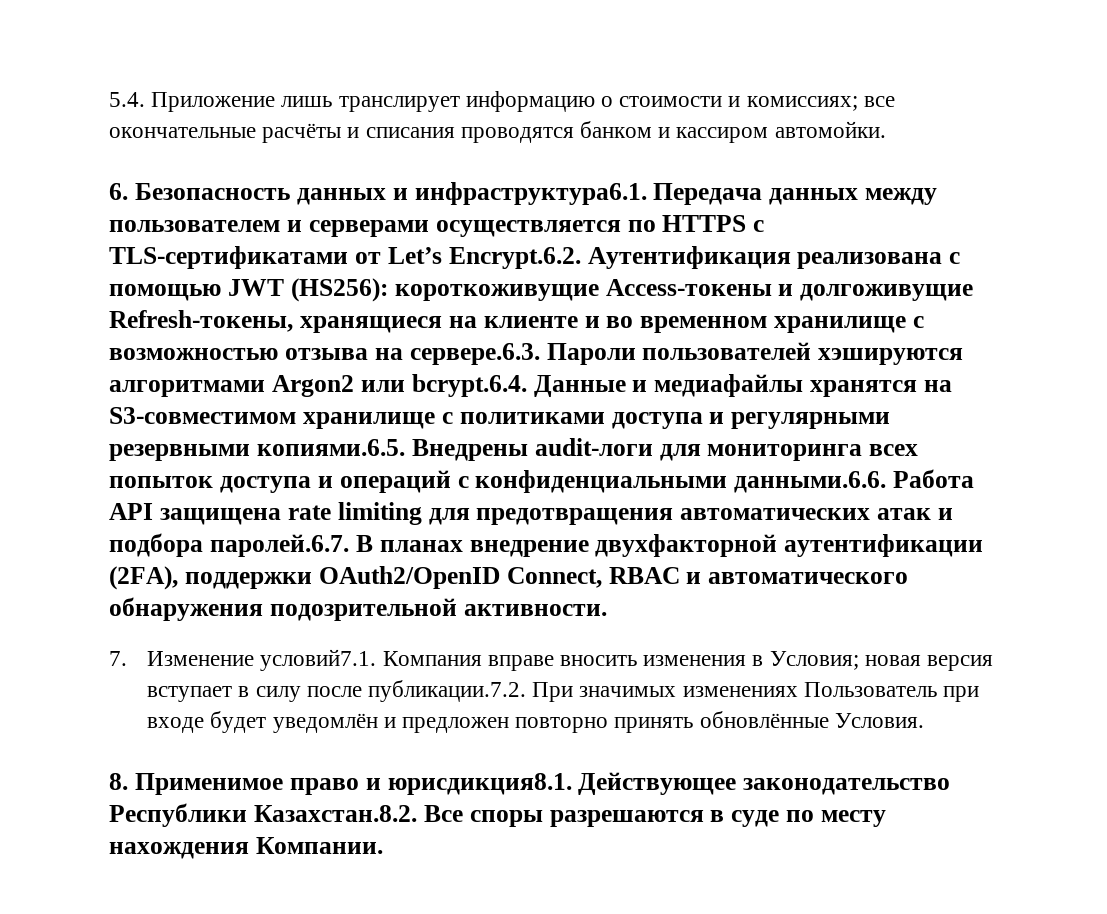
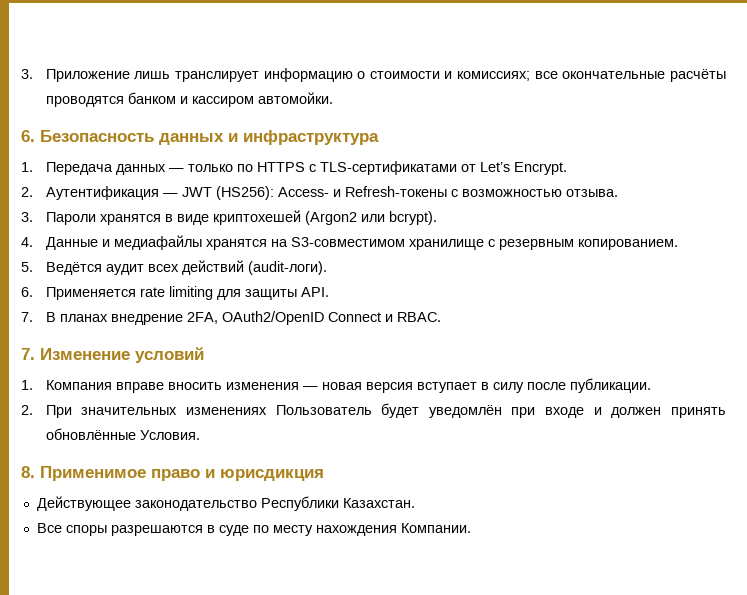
- 5.4. Приложение лишь транслирует информацию о стоимости и комиссиях; все окончательные расчёты и списания проводятся банком и кассиром автомойки.
+ 3. Приложение лишь транслирует информацию о стоимости и комиссиях; все окончательные расчёты проводятся банком и кассиром автомойки.
- 6. Безопасность данных и инфраструктура6.1. Передача данных между пользователем и серверами осуществляется по HTTPS с TLS-сертификатами от Let’s Encrypt.6.2. Аутентификация реализована с помощью JWT (HS256): короткоживущие Access-токены и долгоживущие Refresh-токены, хранящиеся на клиенте и во временном хранилище с возможностью отзыва на сервере.6.3. Пароли пользователей хэшируются алгоритмами Argon2 или bcrypt.6.4. Данные и медиафайлы хранятся на S3-совместимом хранилище с политиками доступа и регулярными резервными копиями.6.5. Внедрены audit-логи для мониторинга всех попыток доступа и операций с конфиденциальными данными.6.6. Работа API защищена rate limiting для предотвращения автоматических атак и подбора паролей.6.7. В планах внедрение двухфакторной аутентификации (2FA), поддержки OAuth2/OpenID Connect, RBAC и автоматического обнаружения подозрительной активности.
- 7. Изменение условий7.1. Компания вправе вносить изменения в Условия; новая версия вступает в силу после публикации.7.2. При значимых изменениях Пользователь при входе будет уведомлён и предложен повторно принять обновлённые Условия.
+ 6. Безопасность данных и инфраструктура
+ 1. Передача данных — только по HTTPS с TLS-сертификатами от Let’s Encrypt.
+ 2. Аутентификация — JWT (HS256): Access- и Refresh-токены с возможностью отзыва.
+ 3. Пароли хранятся в виде криптохешей (Argon2 или bcrypt).
+ 4. Данные и медиафайлы хранятся на S3-совместимом хранилище с резервным копированием.
+ 5. Ведётся аудит всех действий (audit-логи).
+ 6. Применяется rate limiting для защиты API.
+ 7. В планах внедрение 2FA, OAuth2/OpenID Connect и RBAC.
+ 7. Изменение условий
+ 1. Компания вправе вносить изменения — новая версия вступает в силу после публикации.
+ 2. При значительных изменениях Пользователь будет уведомлён при входе и должен принять обновлённые Условия.
- 8. Применимое право и юрисдикция8.1. Действующее законодательство Республики Казахстан.8.2. Все споры разрешаются в суде по месту нахождения Компании.
+ 8. Применимое право и юрисдикция
+ Действующее законодательство Республики Казахстан.
+ Все споры разрешаются в суде по месту нахождения Компании.

